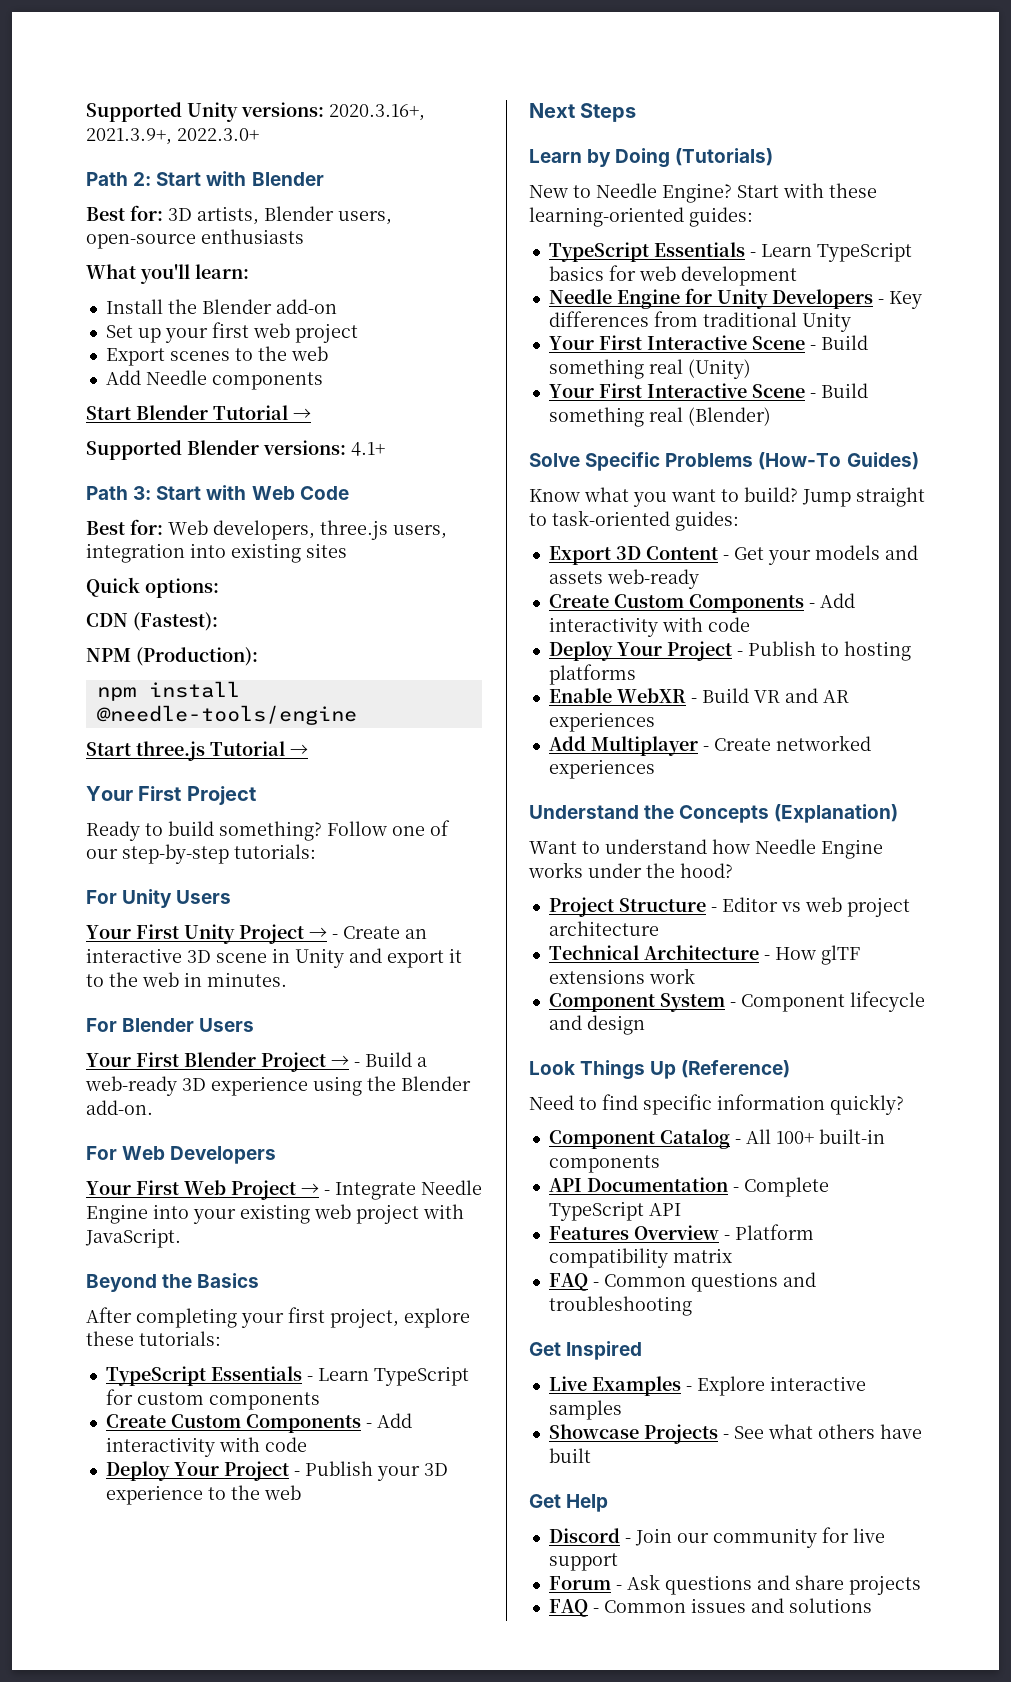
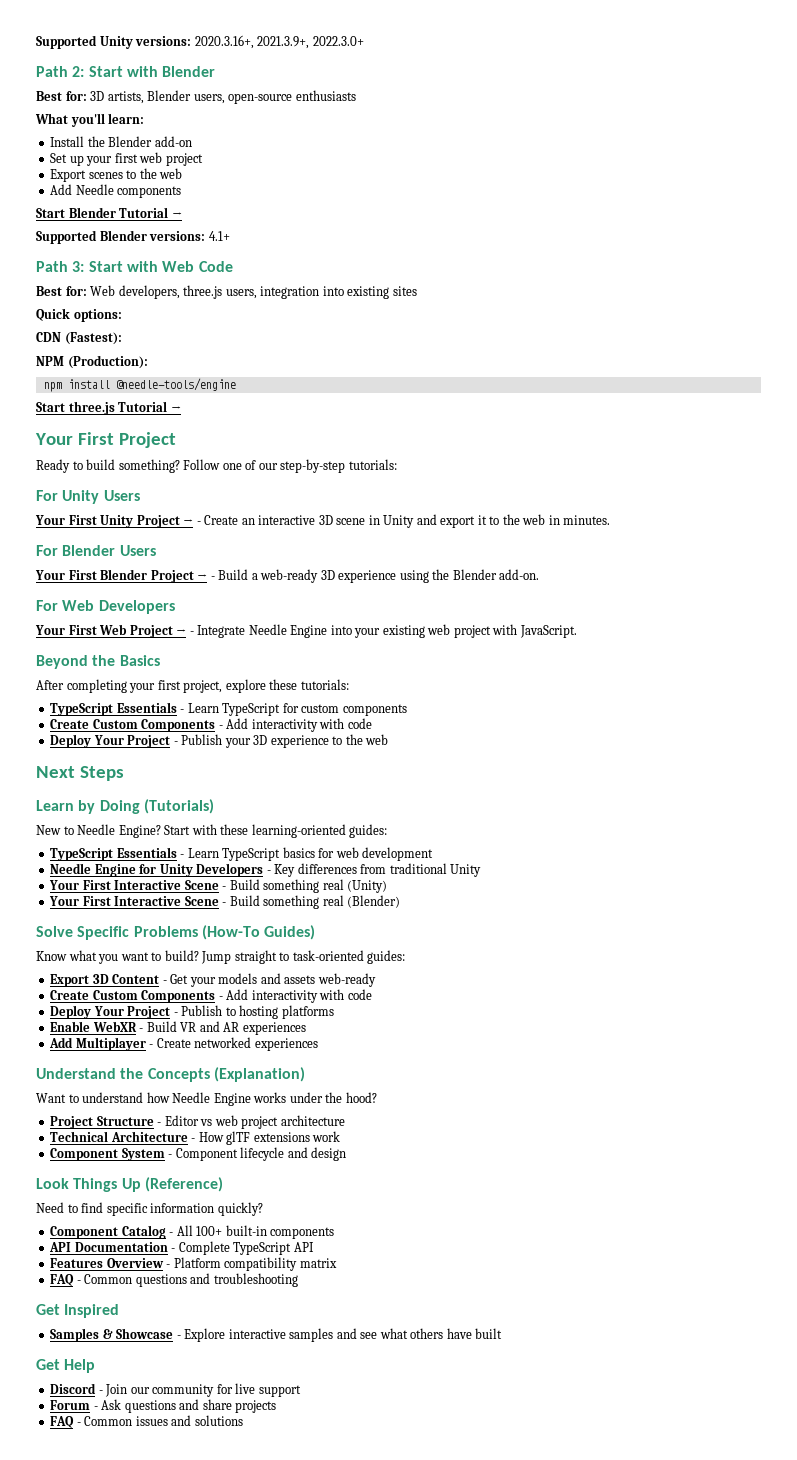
- Live Examples - Explore interactive samples
- Showcase Projects - See what others have built
+ Samples & Showcase - Explore interactive samples and see what others have built

